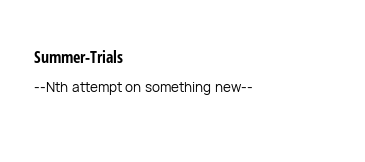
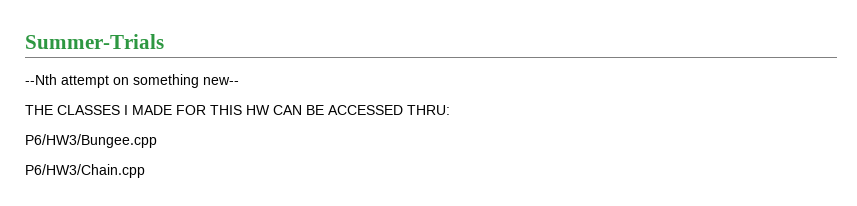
+ THE CLASSES I MADE FOR THIS HW CAN BE ACCESSED THRU:
+ P6/HW3/Bungee.cpp
+ P6/HW3/Chain.cpp

